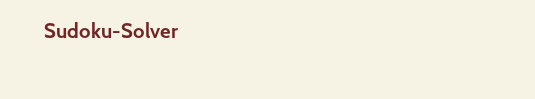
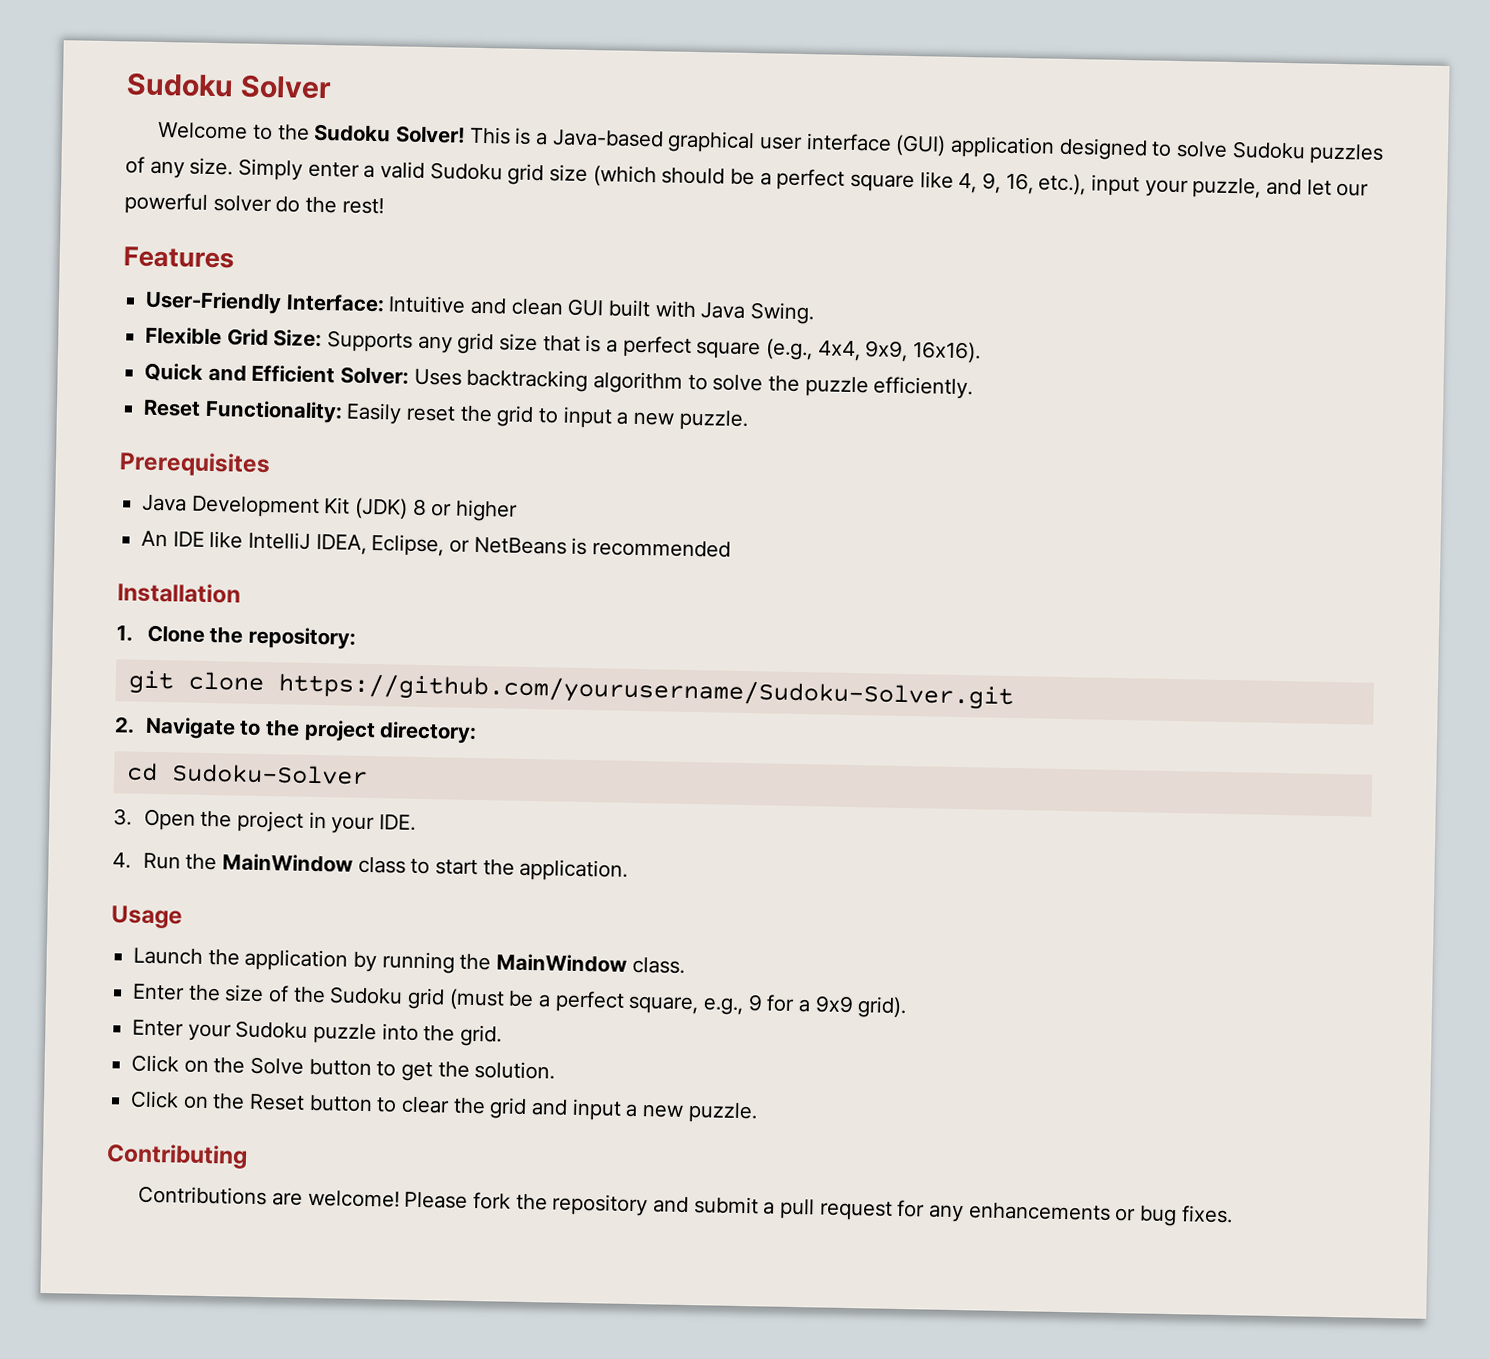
- Sudoku-Solver
+ Sudoku Solver
+ Welcome to the Sudoku Solver! This is a Java-based graphical user interface (GUI) application designed to solve Sudoku puzzles of any size. Simply enter a valid Sudoku grid size (which should be a perfect square like 4, 9, 16, etc.), input your puzzle, and let our powerful solver do the rest!
+ Features
+ User-Friendly Interface: Intuitive and clean GUI built with Java Swing.
+ Flexible Grid Size: Supports any grid size that is a perfect square (e.g., 4x4, 9x9, 16x16).
+ Quick and Efficient Solver: Uses backtracking algorithm to solve the puzzle efficiently.
+ Reset Functionality: Easily reset the grid to input a new puzzle.
+ Prerequisites
+ Java Development Kit (JDK) 8 or higher
+ An IDE like IntelliJ IDEA, Eclipse, or NetBeans is recommended
+ Installation
+ 1. Clone the repository:
+ git clone https://github.com/yourusername/Sudoku-Solver.git
+ 2. Navigate to the project directory:
+ cd Sudoku-Solver
+ 3. Open the project in your IDE.
+ 4. Run the MainWindow class to start the application.
+ Usage
+ Launch the application by running the MainWindow class.
+ Enter the size of the Sudoku grid (must be a perfect square, e.g., 9 for a 9x9 grid).
+ Enter your Sudoku puzzle into the grid.
+ Click on the Solve button to get the solution.
+ Click on the Reset button to clear the grid and input a new puzzle.
+ Contributing
+ Contributions are welcome! Please fork the repository and submit a pull request for any enhancements or bug fixes.

